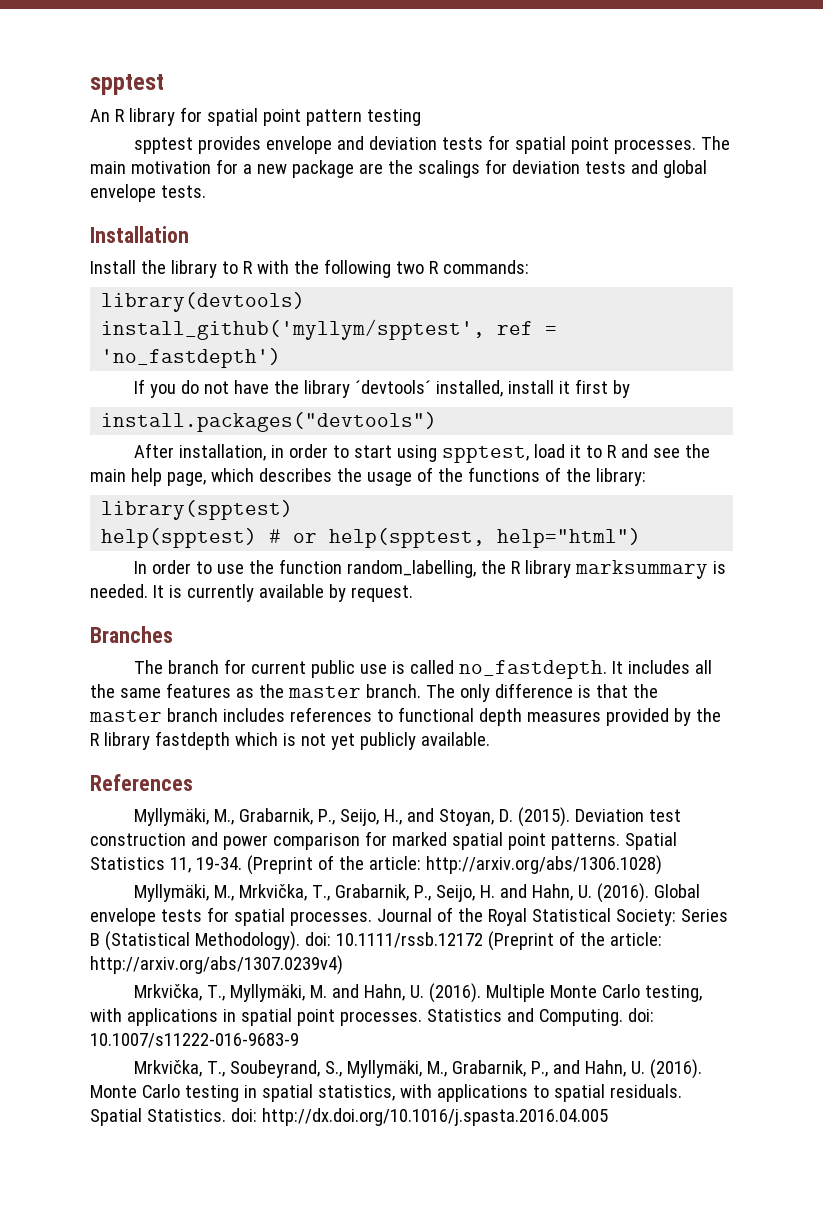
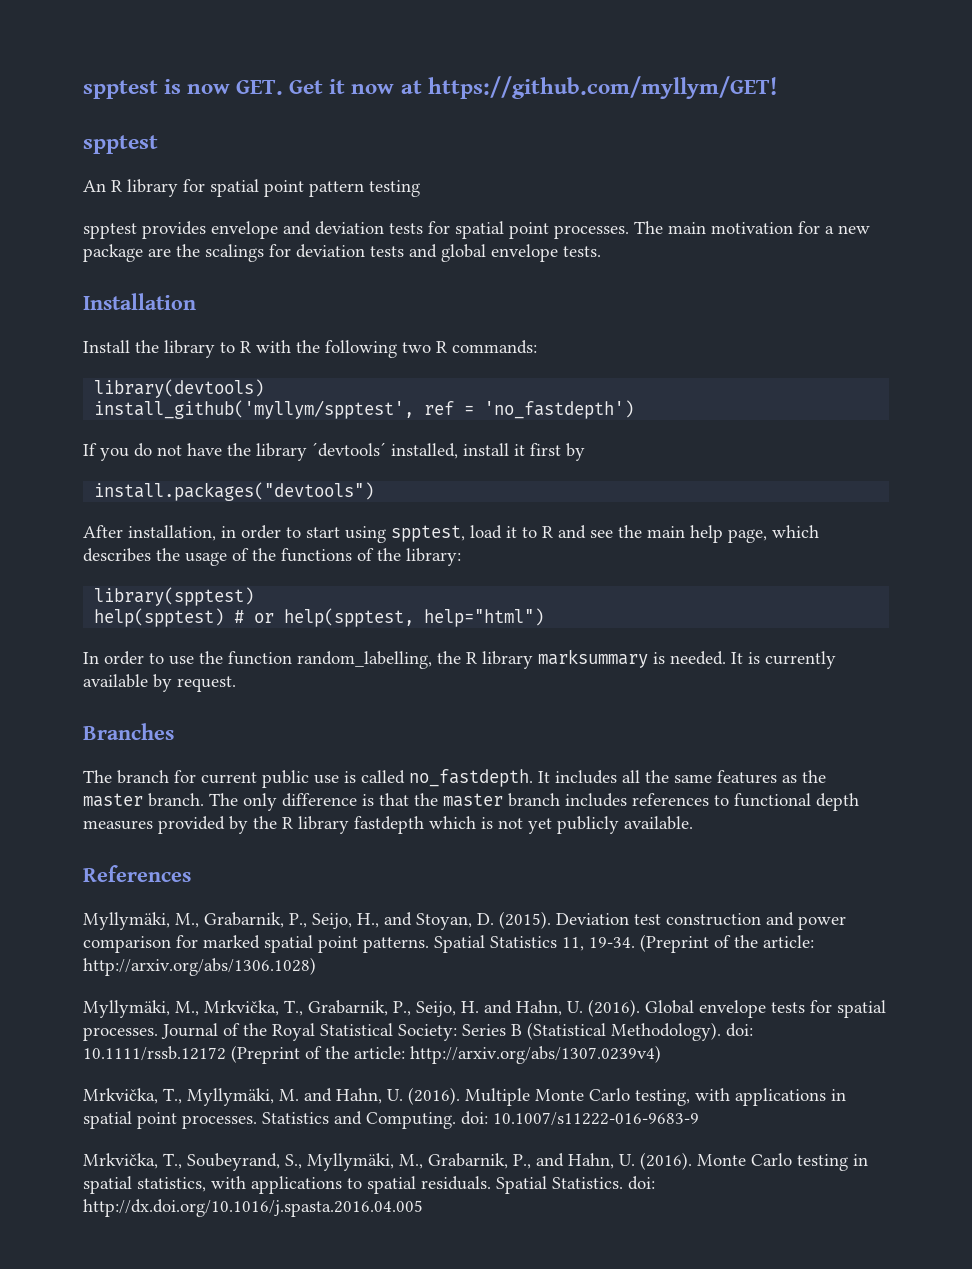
+ spptest is now GET. Get it now at https://github.com/myllym/GET!

